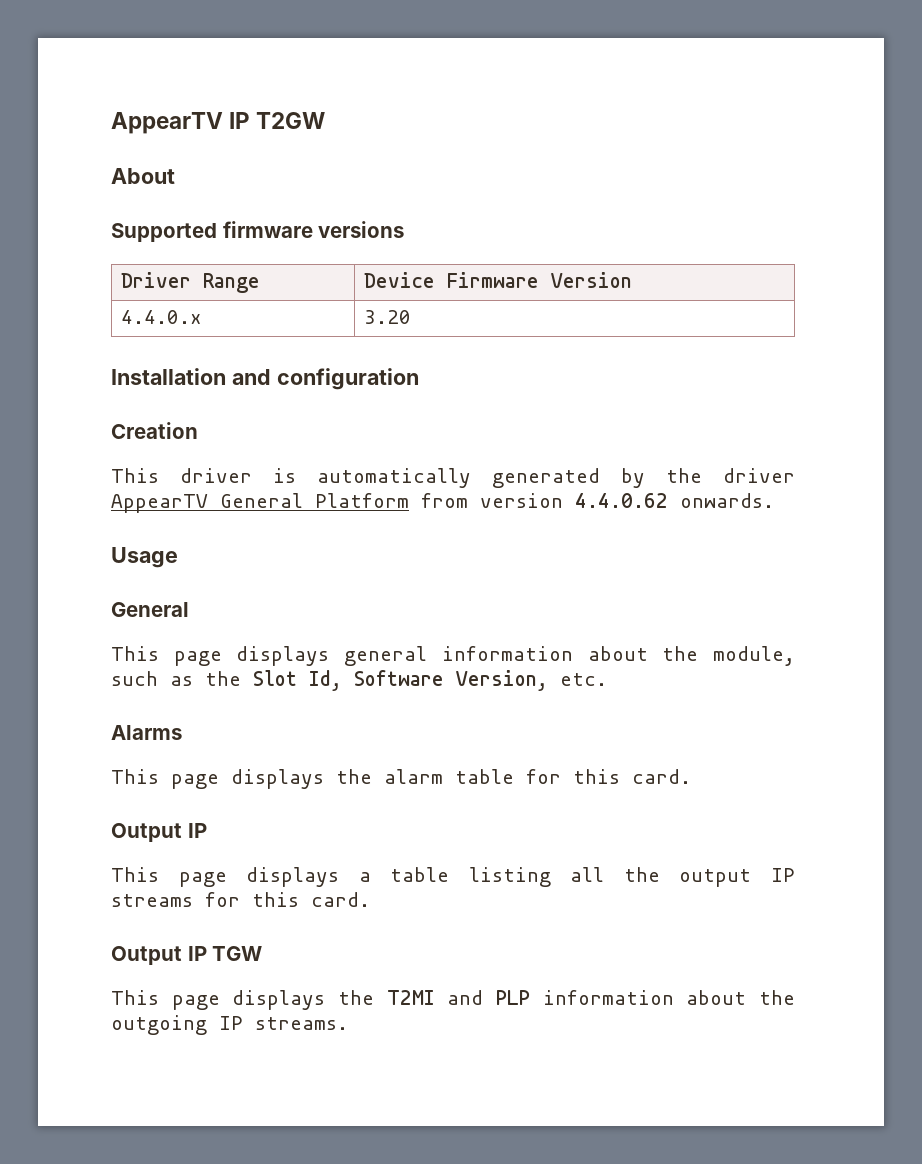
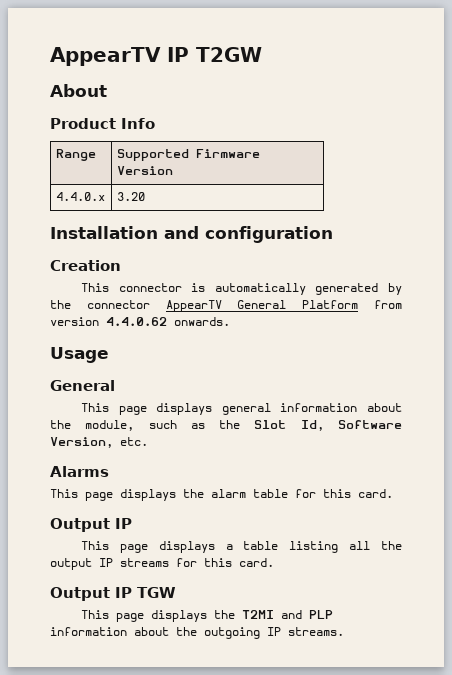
- Supported firmware versions
- Driver Range | Device Firmware Version
+ Product Info
+ Range | Supported Firmware Version
- This driver is automatically generated by the driver AppearTV General Platform from version 4.4.0.62 onwards.
+ This connector is automatically generated by the connector AppearTV General Platform from version 4.4.0.62 onwards.

